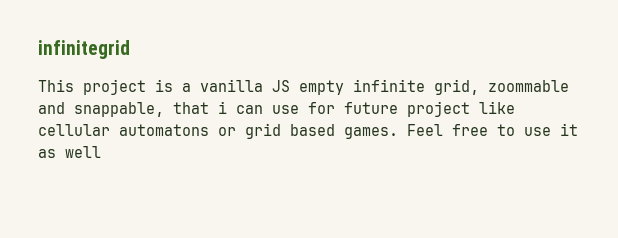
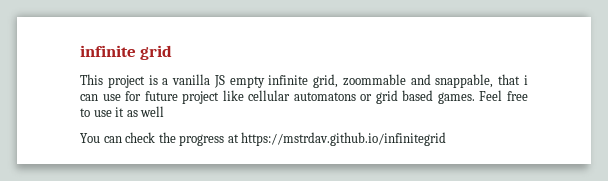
- infinitegrid
+ infinite grid
+ You can check the progress at https://mstrdav.github.io/infinitegrid

